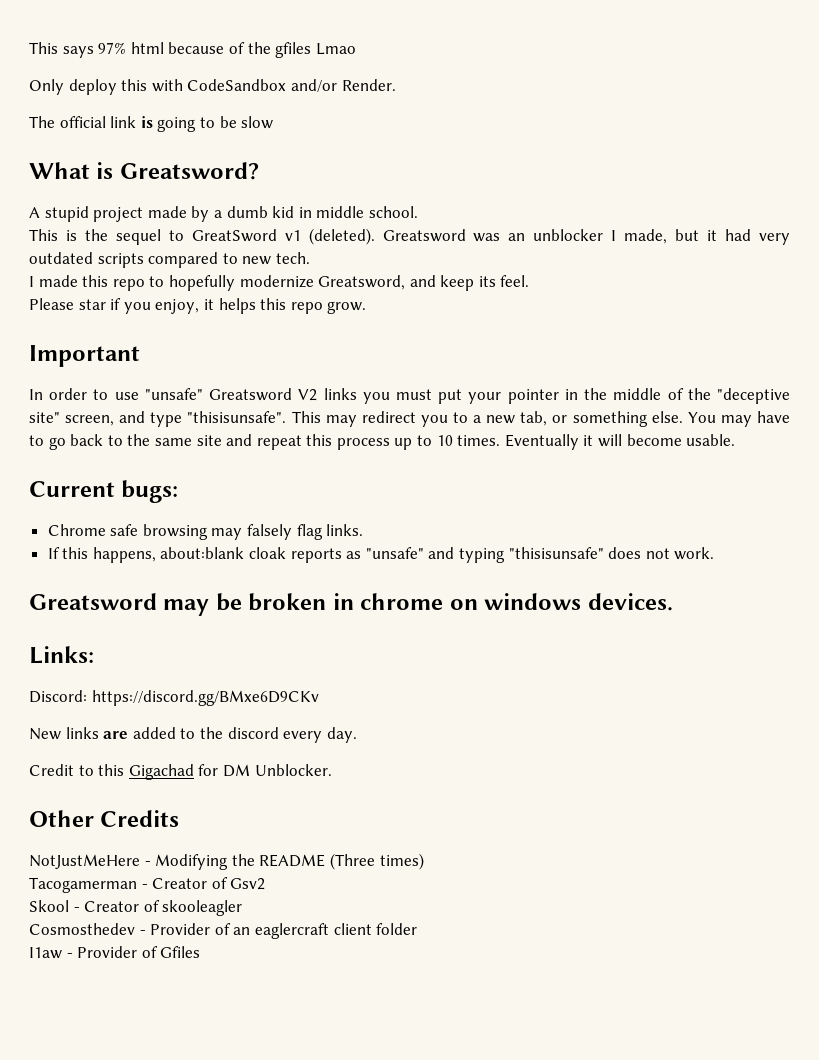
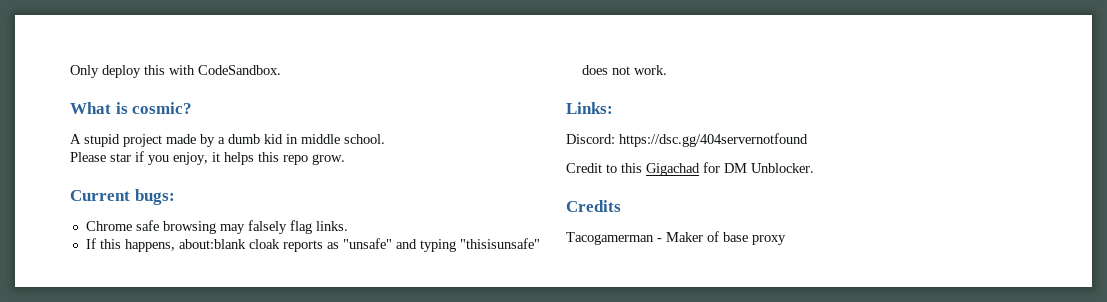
- This says 97% html because of the gfiles Lmao
- Only deploy this with CodeSandbox and/or Render.
- The official link is going to be slow
+ Only deploy this with CodeSandbox.
- What is Greatsword?
+ What is cosmic?
- This is the sequel to GreatSword v1 (deleted). Greatsword was an unblocker I made, but it had very outdated scripts compared to new tech.
- I made this repo to hopefully modernize Greatsword, and keep its feel.
- Important
- In order to use "unsafe" Greatsword V2 links you must put your pointer in the middle of the "deceptive site" screen, and type "thisisunsafe". This may redirect you to a new tab, or something else. You may have to go back to the same site and repeat this process up to 10 times. Eventually it will become usable.
- Greatsword may be broken in chrome on windows devices.
  Links:
- Discord: https://discord.gg/BMxe6D9CKv
- New links are added to the discord every day.
+ Discord: https://dsc.gg/404servernotfound
- Other Credits
+ Credits
- NotJustMeHere - Modifying the README (Three times)
- Tacogamerman - Creator of Gsv2
- Skool - Creator of skooleagler
- Cosmosthedev - Provider of an eaglercraft client folder
- I1aw - Provider of Gfiles
+ Tacogamerman - Maker of base proxy

